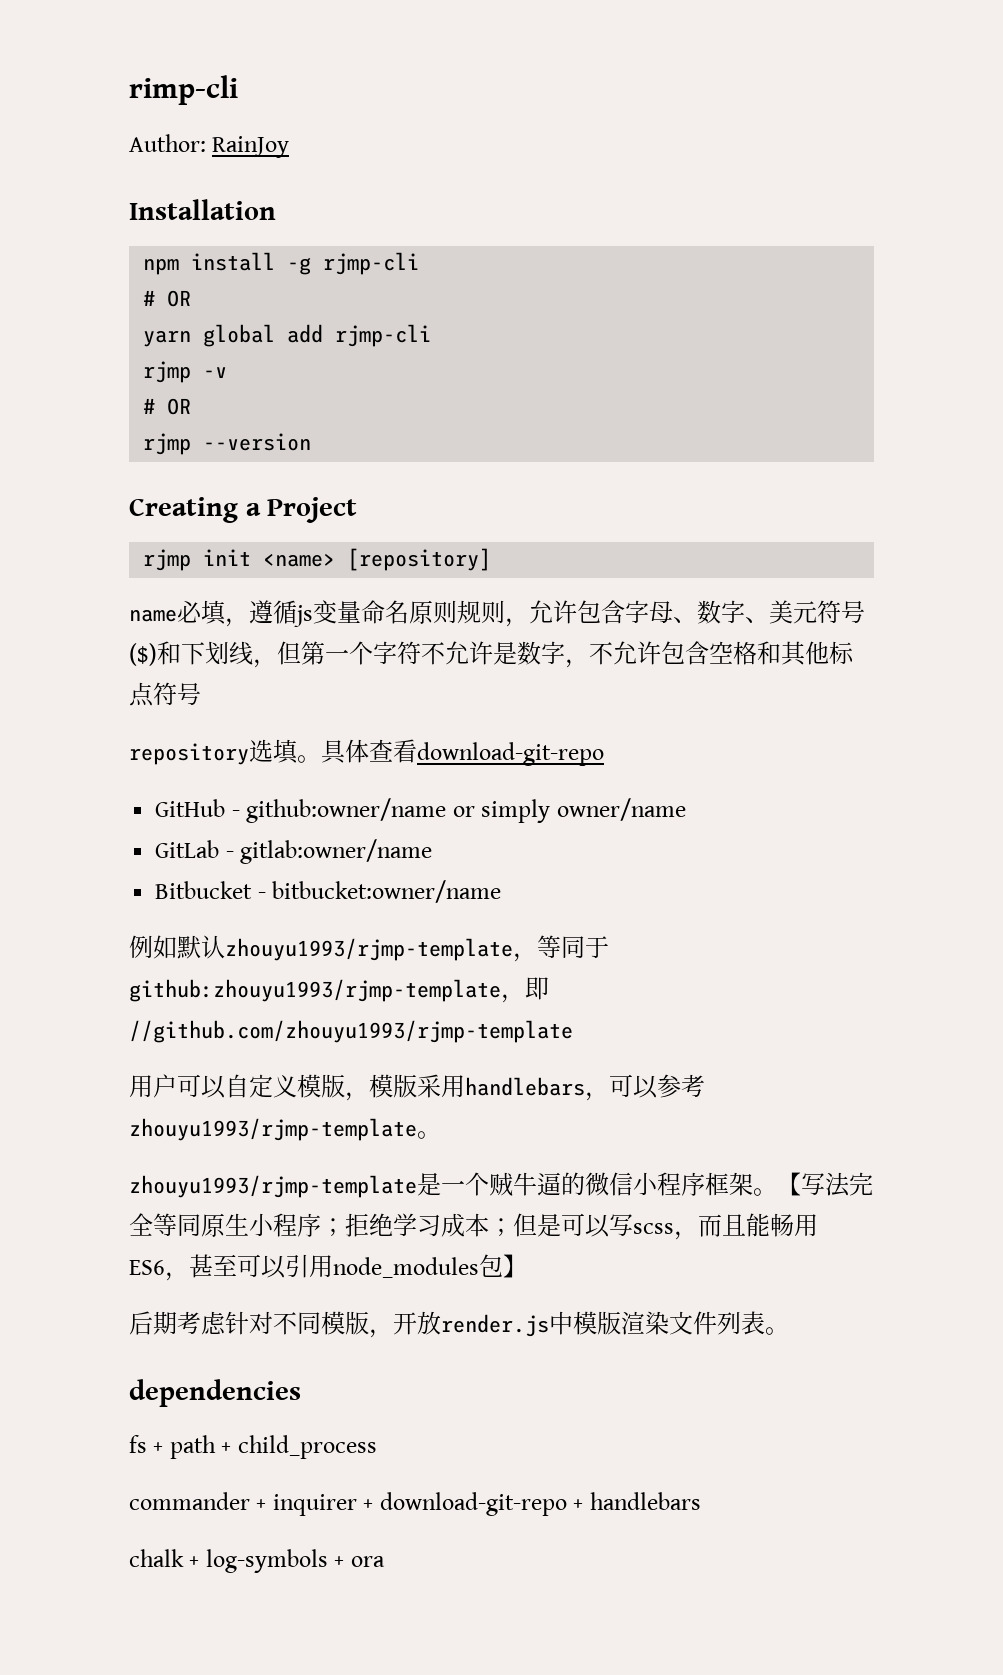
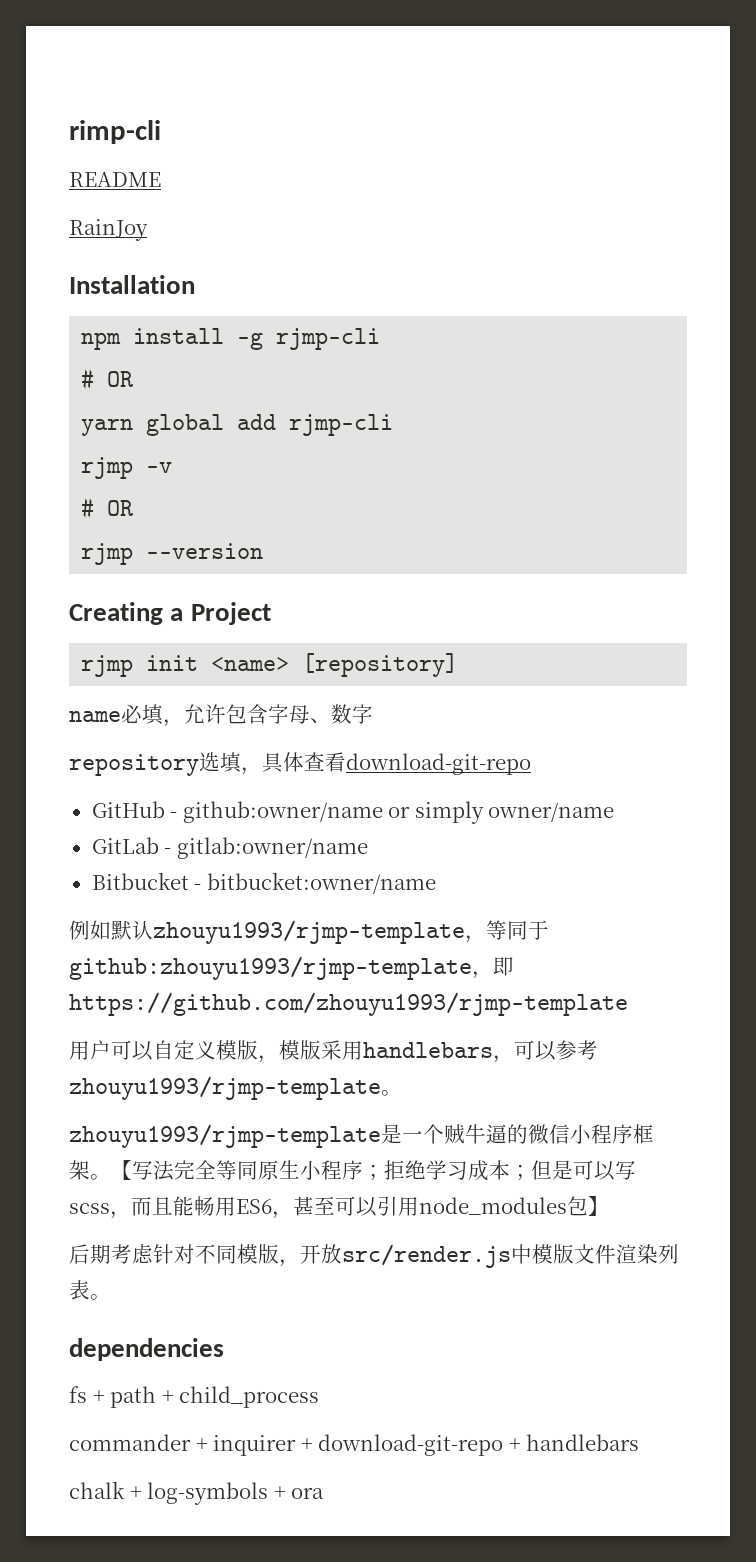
- Author: RainJoy
+ README
+ RainJoy
- name必填，遵循js变量命名原则规则，允许包含字母、数字、美元符号($)和下划线，但第一个字符不允许是数字，不允许包含空格和其他标点符号
+ name必填，允许包含字母、数字
- repository选填。具体查看download-git-repo
+ repository选填，具体查看download-git-repo
- 例如默认zhouyu1993/rjmp-template，等同于github:zhouyu1993/rjmp-template，即//github.com/zhouyu1993/rjmp-template
+ 例如默认zhouyu1993/rjmp-template，等同于github:zhouyu1993/rjmp-template，即https://github.com/zhouyu1993/rjmp-template
- 后期考虑针对不同模版，开放render.js中模版渲染文件列表。
+ 后期考虑针对不同模版，开放src/render.js中模版文件渲染列表。

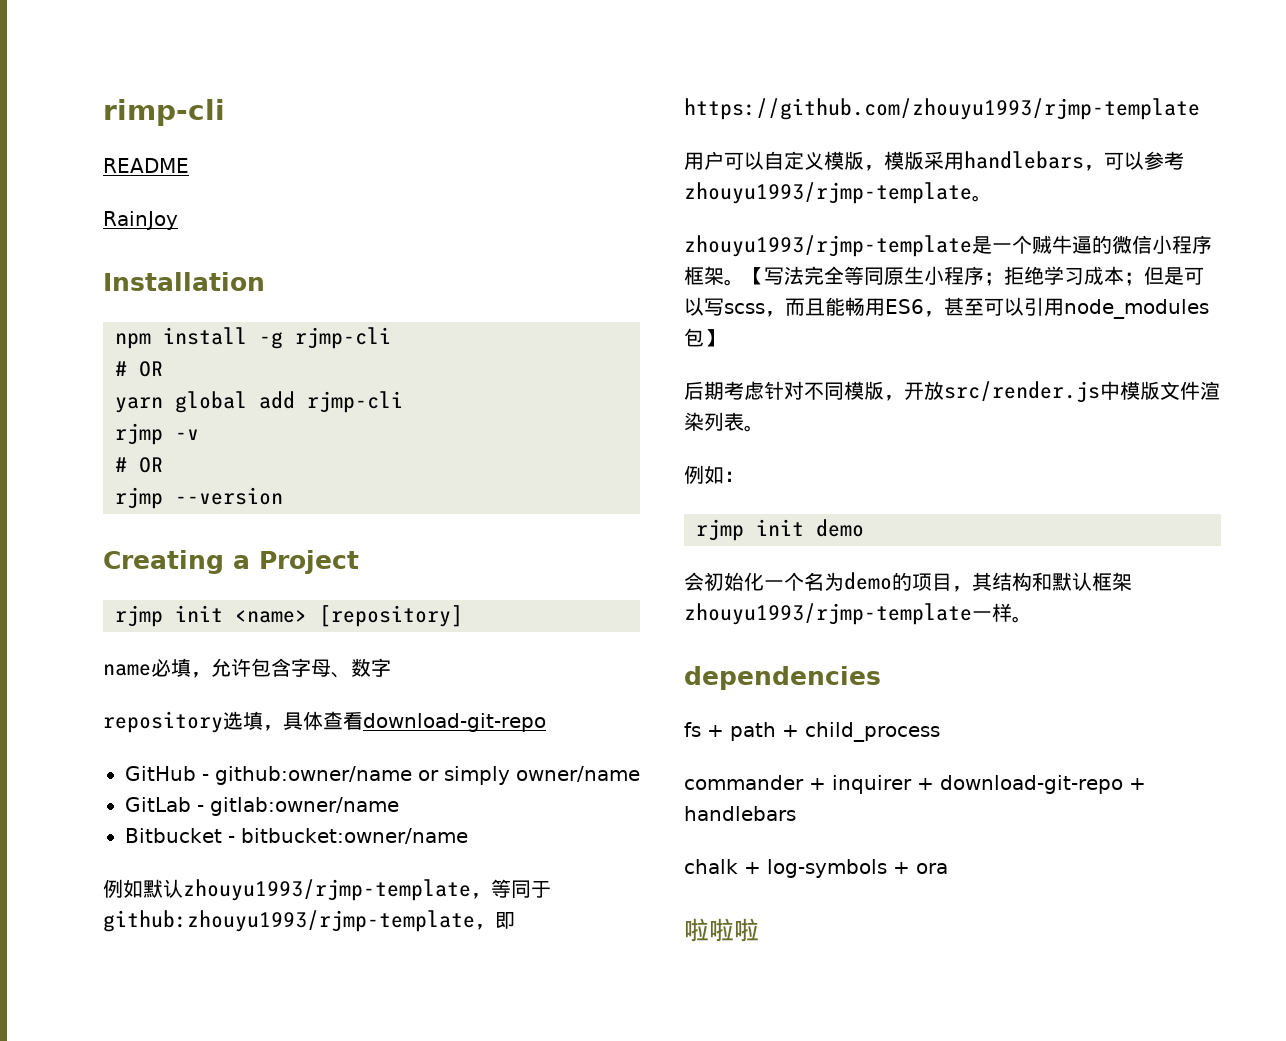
+ 例如：
+ rjmp init demo
+ 会初始化一个名为demo的项目，其结构和默认框架zhouyu1993/rjmp-template一样。
+ 啦啦啦

